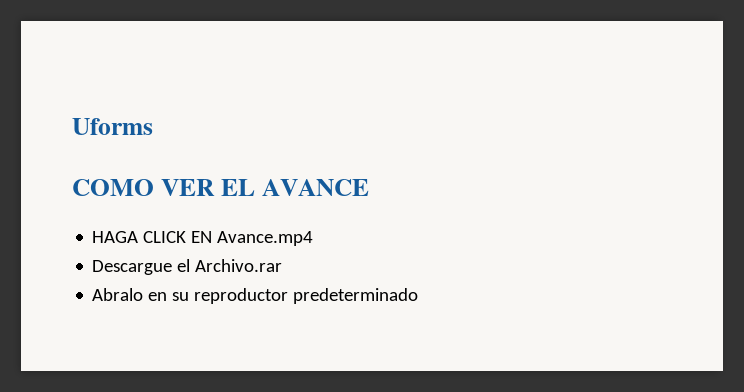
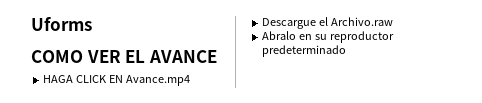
- Descargue el Archivo.rar
+ Descargue el Archivo.raw

